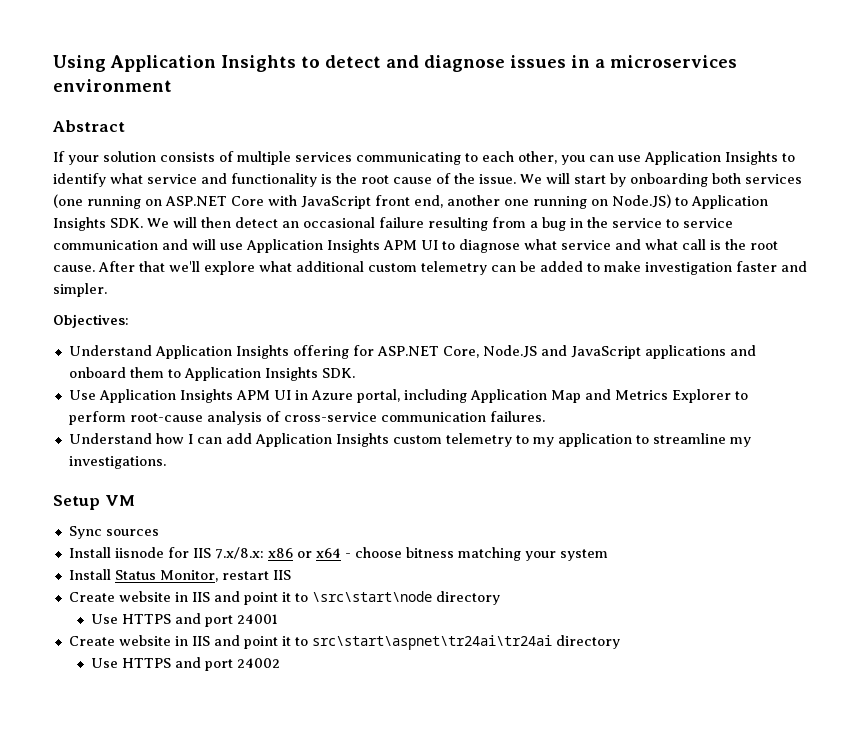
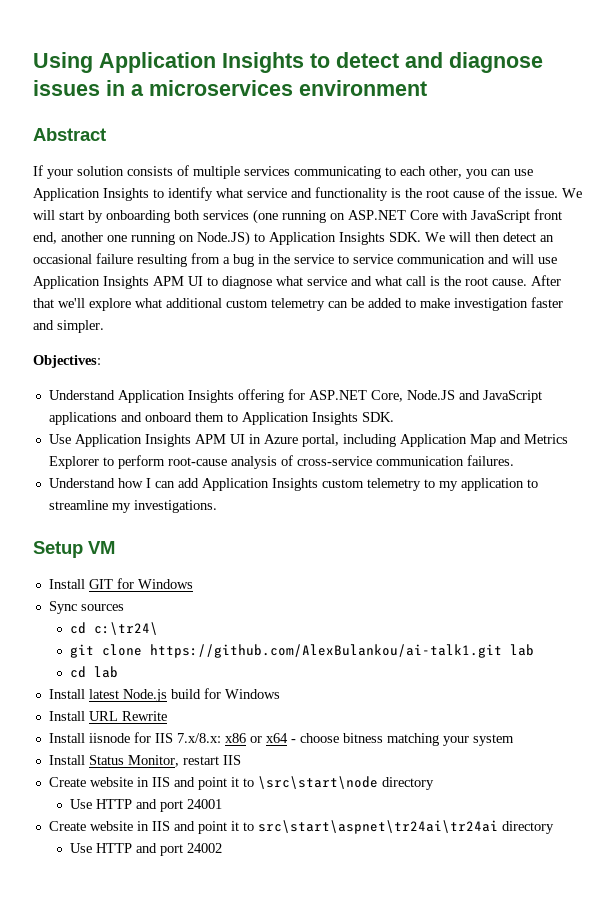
+ Install GIT for Windows
  Sync sources
+ cd c:\tr24\
+ git clone https://github.com/AlexBulankou/ai-talk1.git lab
+ cd lab
+ Install latest Node.js build for Windows
+ Install URL Rewrite
- Use HTTPS and port 24001
+ Use HTTP and port 24001
- Use HTTPS and port 24002
+ Use HTTP and port 24002

